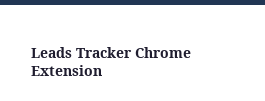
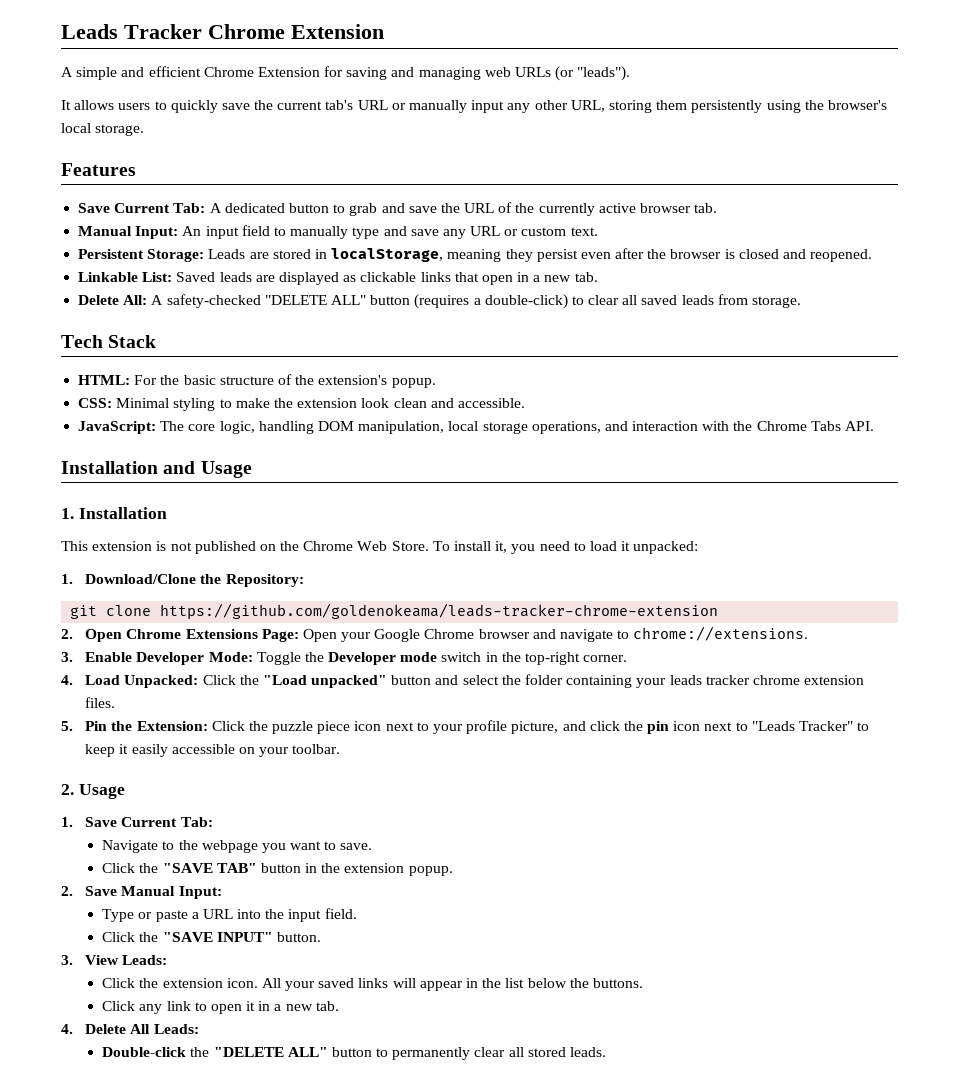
+ A simple and efficient Chrome Extension for saving and managing web URLs (or "leads").
+ It allows users to quickly save the current tab's URL or manually input any other URL, storing them persistently using the browser's local storage.
+ Features
+ Save Current Tab: A dedicated button to grab and save the URL of the currently active browser tab.
+ Manual Input: An input field to manually type and save any URL or custom text.
+ Persistent Storage: Leads are stored in localStorage, meaning they persist even after the browser is closed and reopened.
+ Linkable List: Saved leads are displayed as clickable links that open in a new tab.
+ Delete All: A safety-checked "DELETE ALL" button (requires a double-click) to clear all saved leads from storage.
+ Tech Stack
+ HTML: For the basic structure of the extension's popup.
+ CSS: Minimal styling to make the extension look clean and accessible.
+ JavaScript: The core logic, handling DOM manipulation, local storage operations, and interaction with the Chrome Tabs API.
+ Installation and Usage
+ 1. Installation
+ This extension is not published on the Chrome Web Store. To install it, you need to load it unpacked:
+ 1. Download/Clone the Repository:
+ git clone https://github.com/goldenokeama/leads-tracker-chrome-extension
+ 2. Open Chrome Extensions Page: Open your Google Chrome browser and navigate to chrome://extensions.
+ 3. Enable Developer Mode: Toggle the Developer mode switch in the top-right corner.
+ 4. Load Unpacked: Click the "Load unpacked" button and select the folder containing your leads tracker chrome extension files.
+ 5. Pin the Extension: Click the puzzle piece icon next to your profile picture, and click the pin icon next to "Leads Tracker" to keep it easily accessible on your toolbar.
+ 2. Usage
+ 1. Save Current Tab:
+ Navigate to the webpage you want to save.
+ Click the "SAVE TAB" button in the extension popup.
+ 2. Save Manual Input:
+ Type or paste a URL into the input field.
+ Click the "SAVE INPUT" button.
+ 3. View Leads:
+ Click the extension icon. All your saved links will appear in the list below the buttons.
+ Click any link to open it in a new tab.
+ 4. Delete All Leads:
+ Double-click the "DELETE ALL" button to permanently clear all stored leads.

